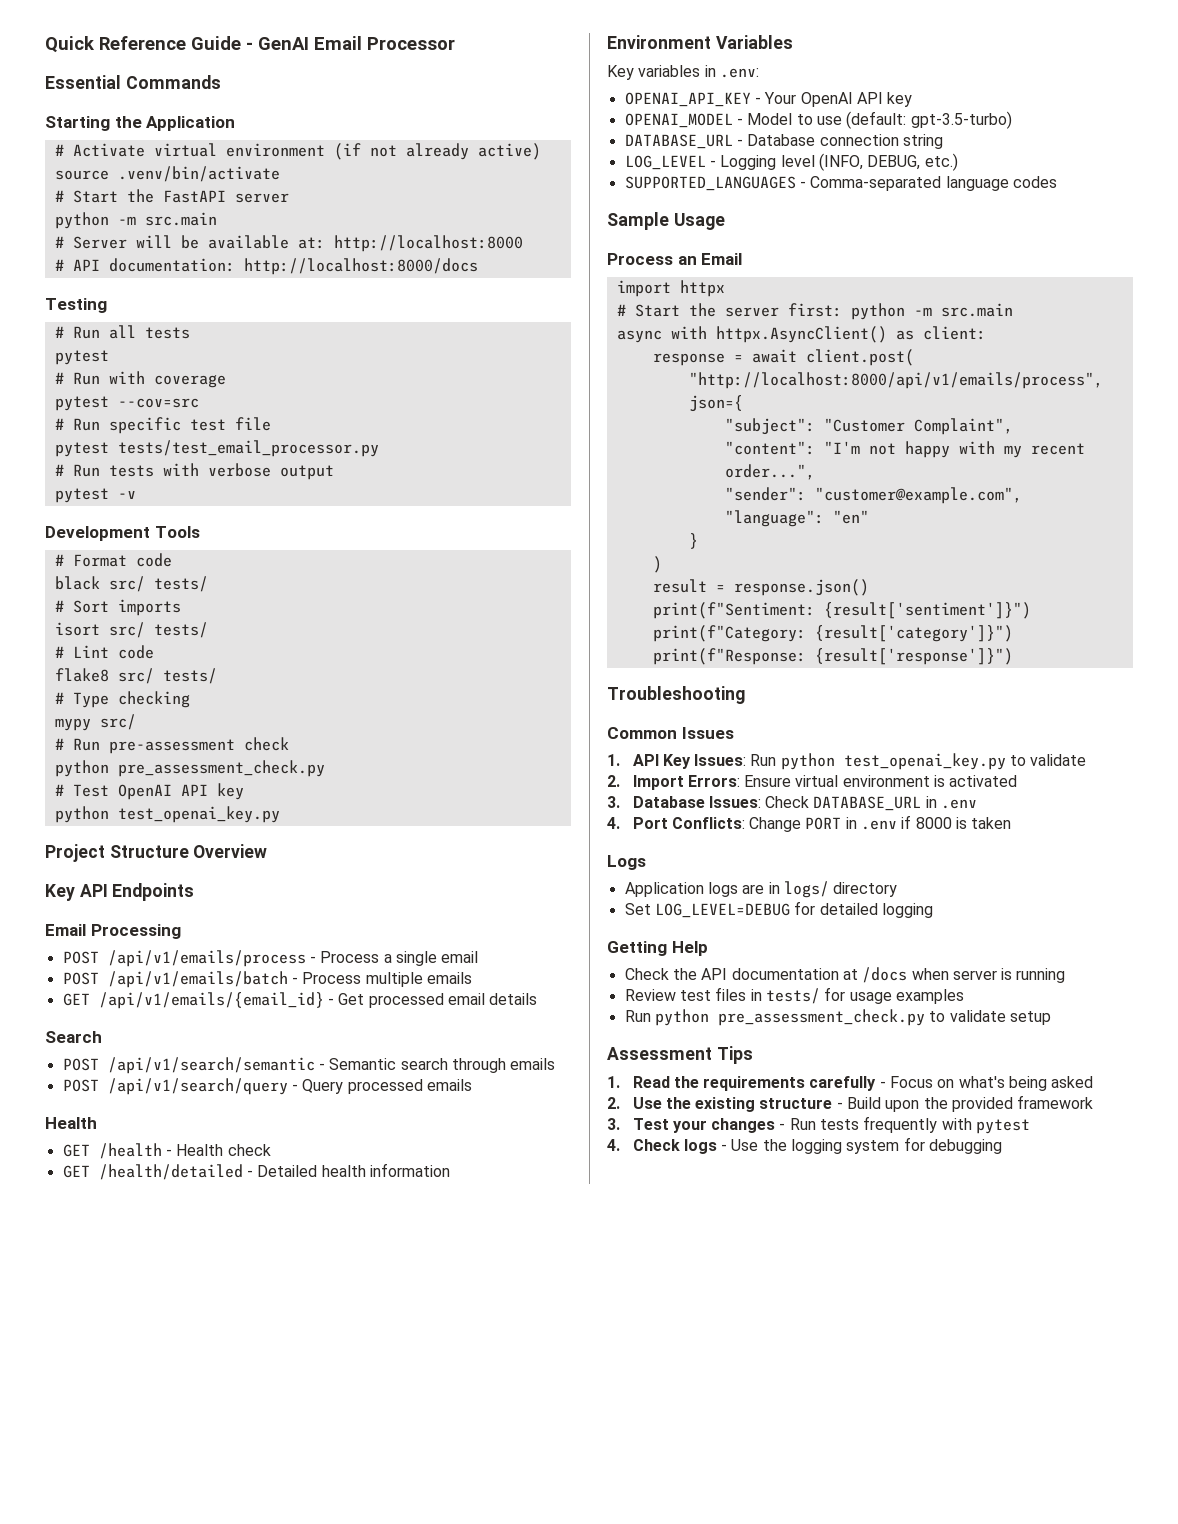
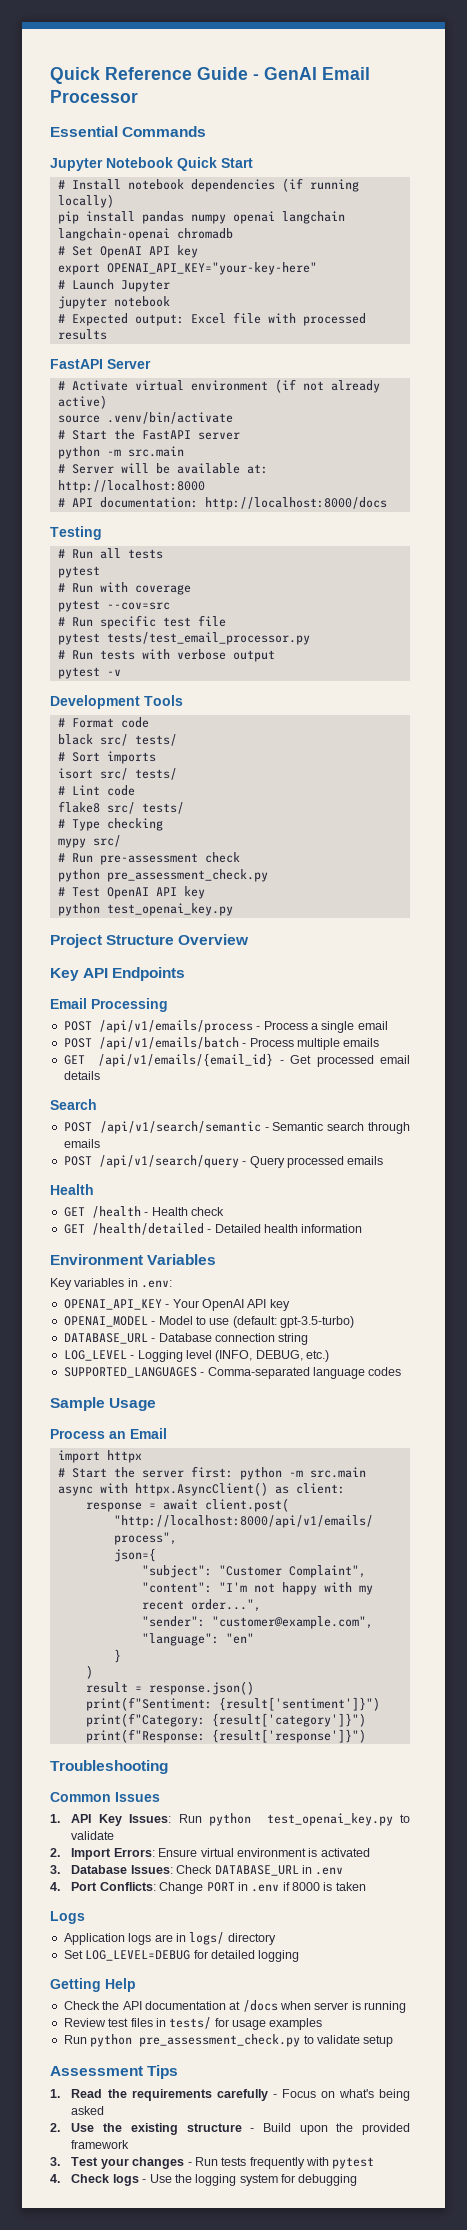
- Starting the Application
+ Jupyter Notebook Quick Start
+ # Install notebook dependencies (if running locally)
+ pip install pandas numpy openai langchain langchain-openai chromadb
+ # Set OpenAI API key
+ export OPENAI_API_KEY="your-key-here"
+ # Launch Jupyter
+ jupyter notebook
+ # Expected output: Excel file with processed results
+ FastAPI Server

